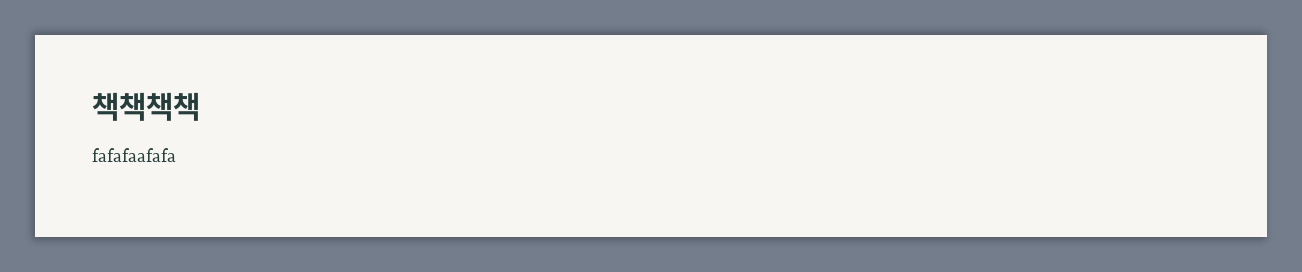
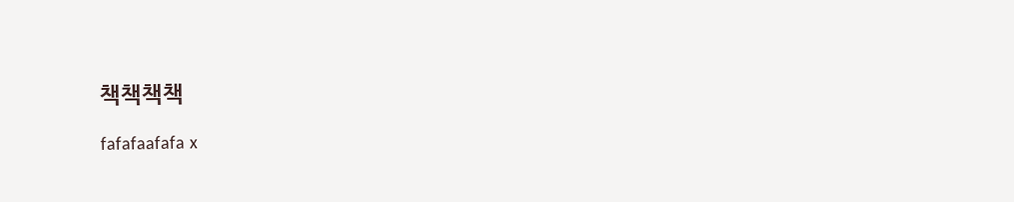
- fafafaafafa
+ fafafaafafa x

